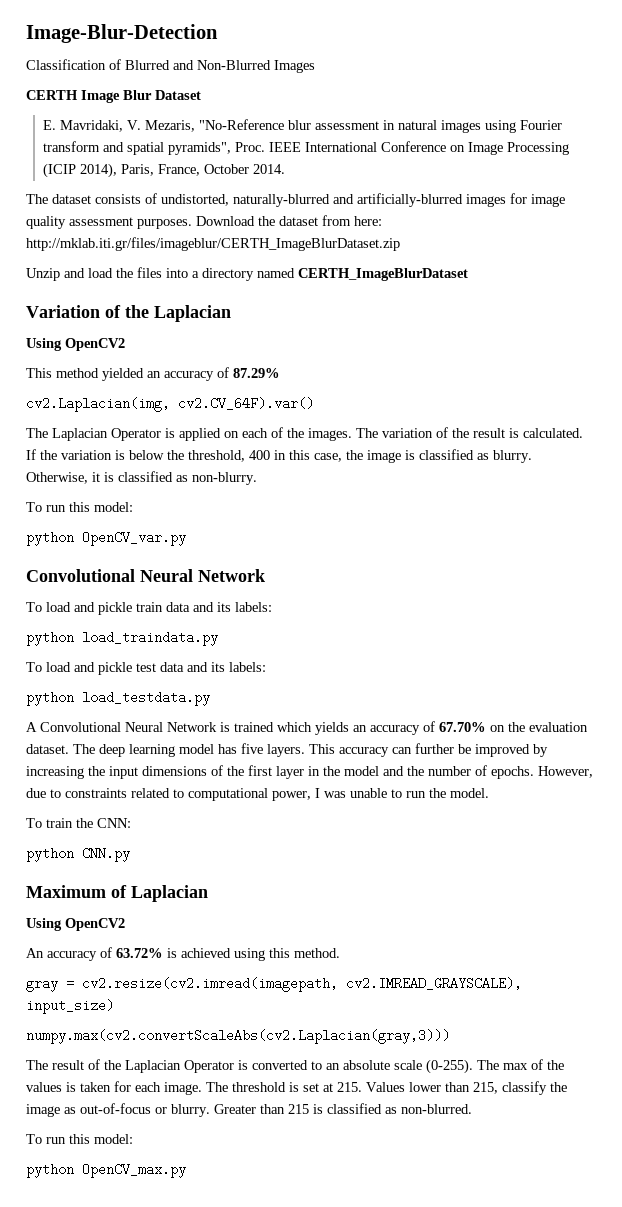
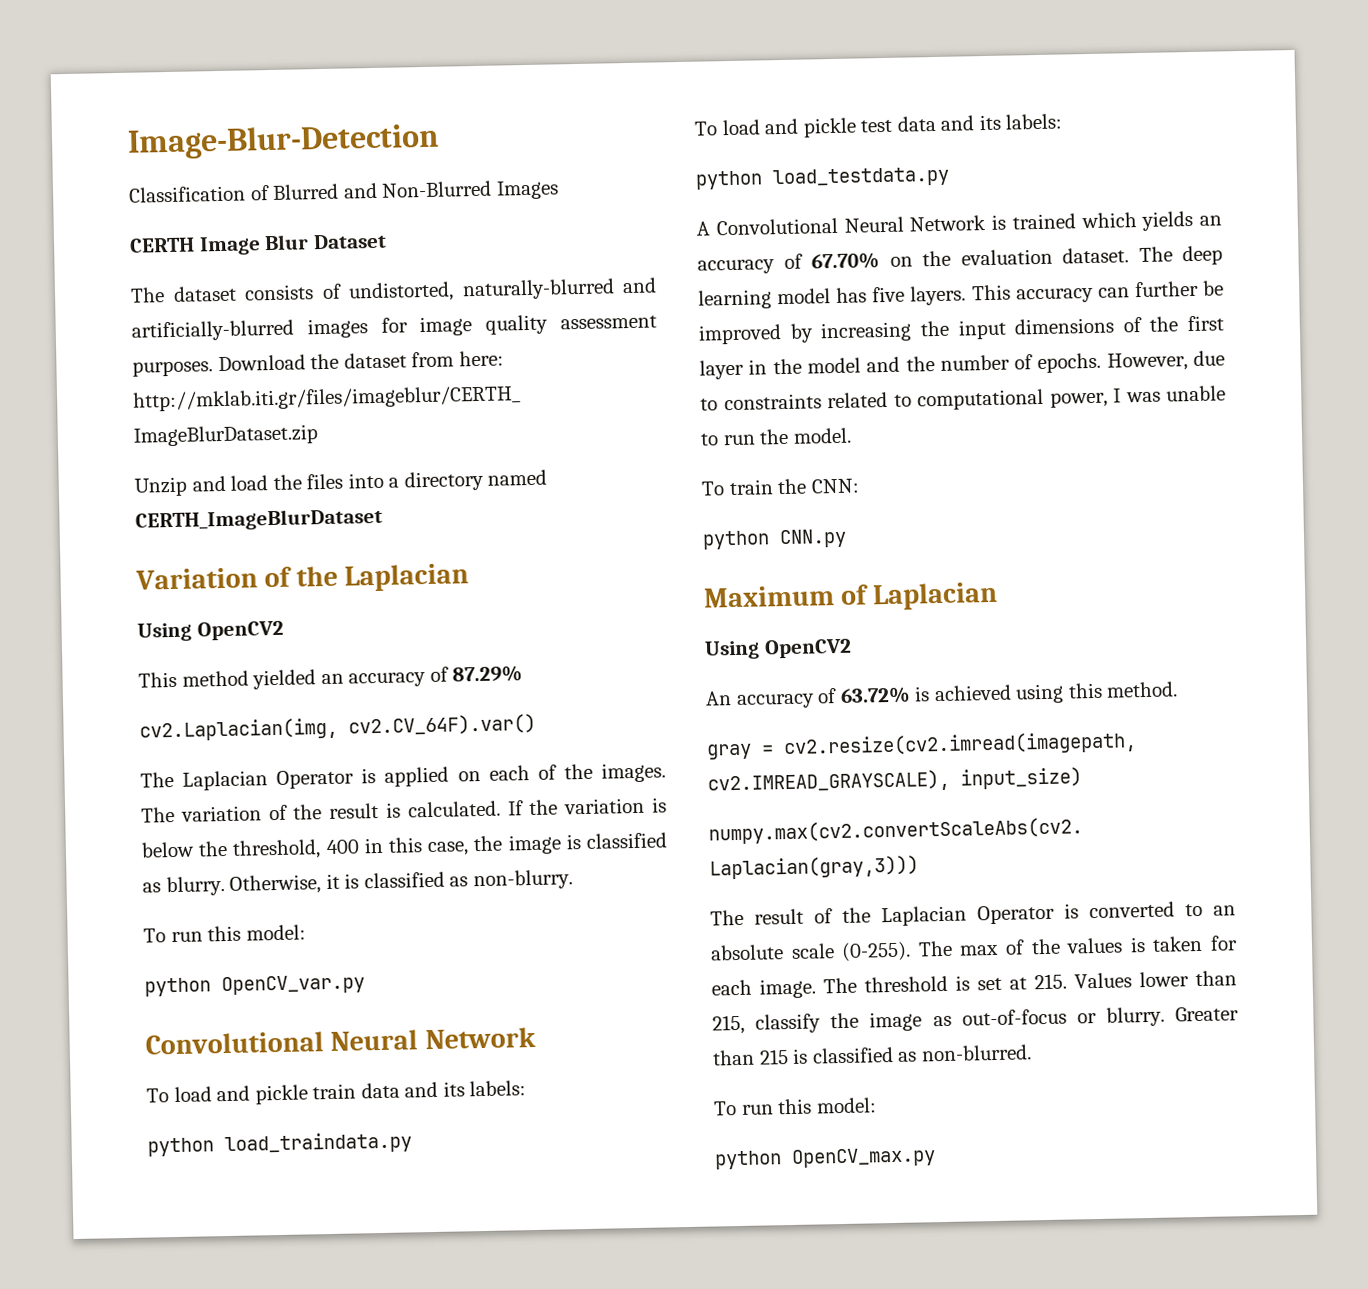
- E. Mavridaki, V. Mezaris, "No-Reference blur assessment in natural images using Fourier transform and spatial pyramids", Proc. IEEE International Conference on Image Processing (ICIP 2014), Paris, France, October 2014.

